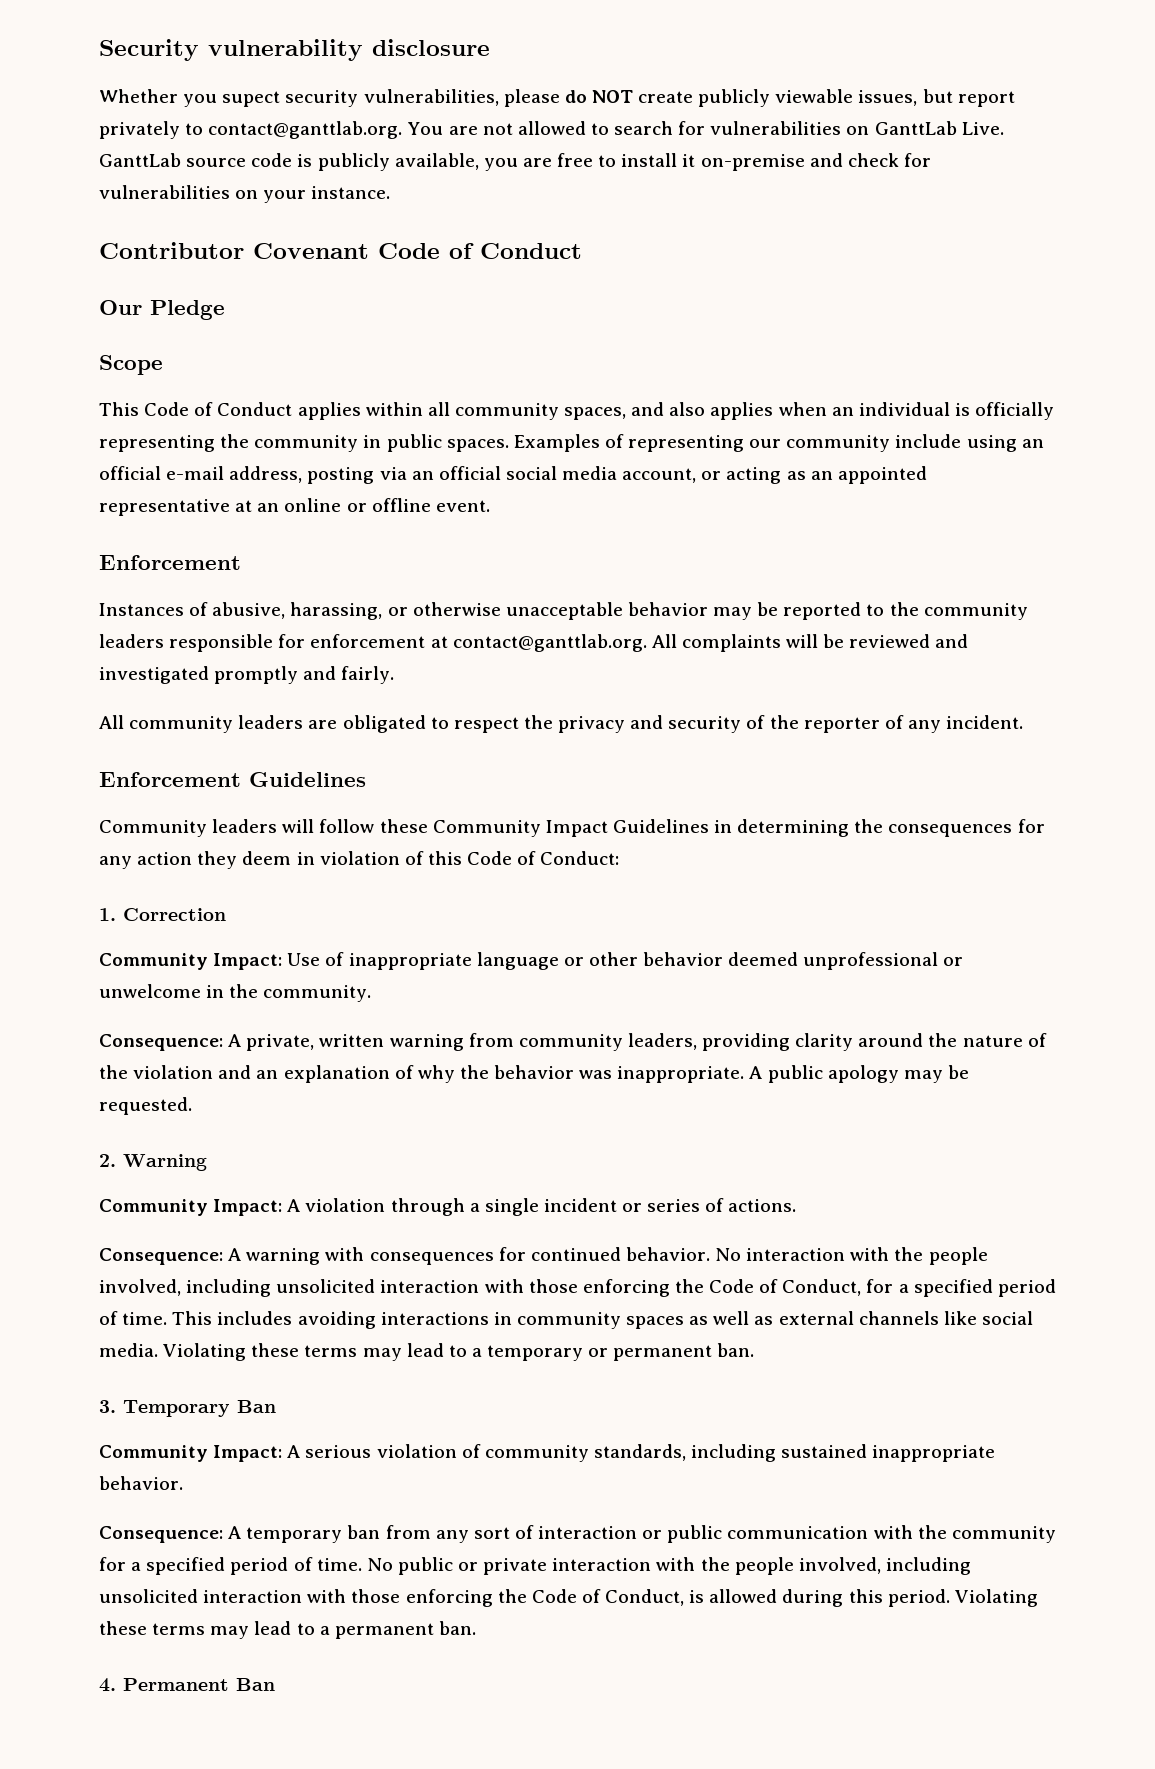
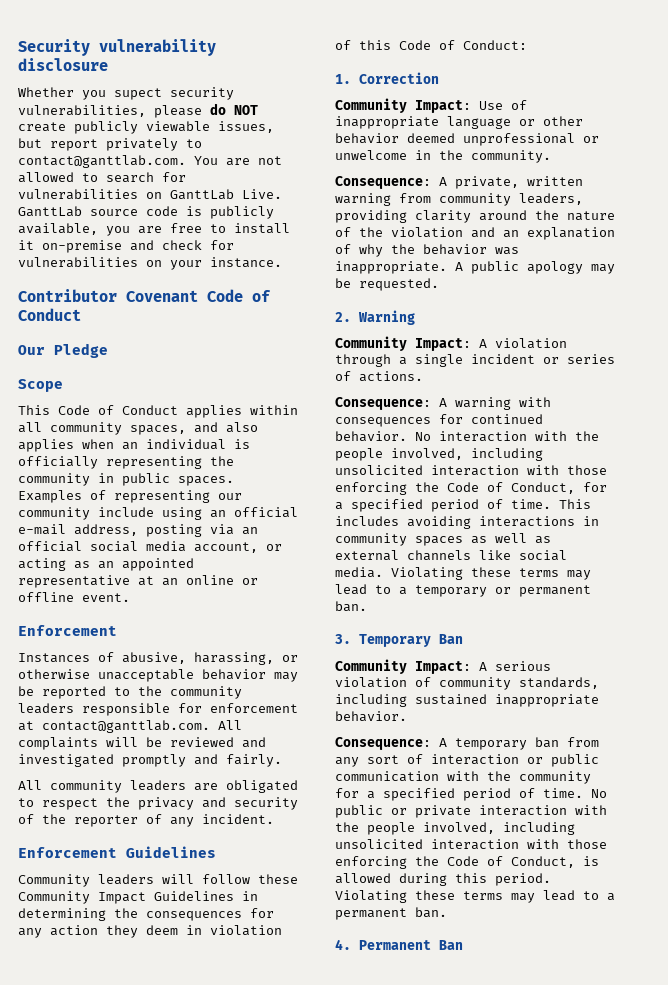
- Whether you supect security vulnerabilities, please do NOT create publicly viewable issues, but report privately to contact@ganttlab.org. You are not allowed to search for vulnerabilities on GanttLab Live.
+ Whether you supect security vulnerabilities, please do NOT create publicly viewable issues, but report privately to contact@ganttlab.com. You are not allowed to search for vulnerabilities on GanttLab Live.
- Instances of abusive, harassing, or otherwise unacceptable behavior may be reported to the community leaders responsible for enforcement at contact@ganttlab.org. All complaints will be reviewed and investigated promptly and fairly.
+ Instances of abusive, harassing, or otherwise unacceptable behavior may be reported to the community leaders responsible for enforcement at contact@ganttlab.com. All complaints will be reviewed and investigated promptly and fairly.

